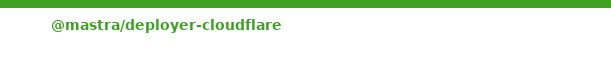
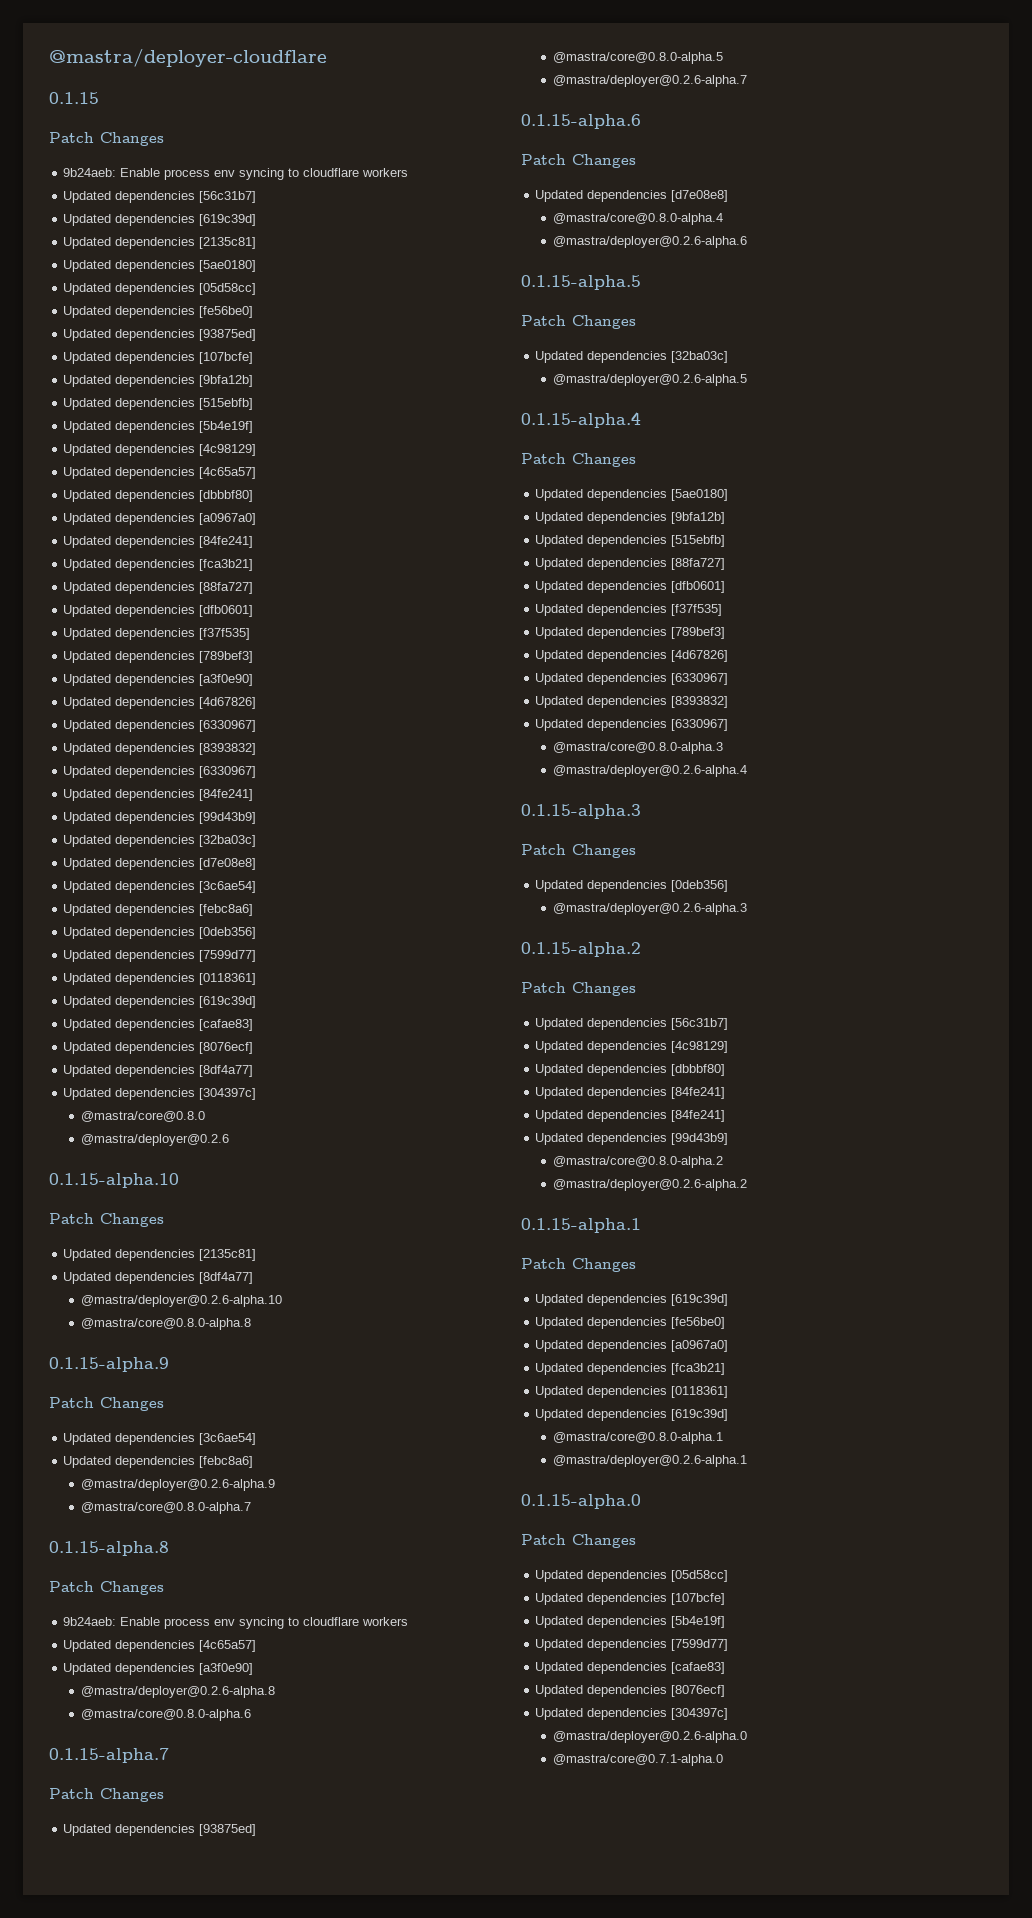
+ 0.1.15
+ Patch Changes
+ 9b24aeb: Enable process env syncing to cloudflare workers
+ Updated dependencies [56c31b7]
+ Updated dependencies [619c39d]
+ Updated dependencies [2135c81]
+ Updated dependencies [5ae0180]
+ Updated dependencies [05d58cc]
+ Updated dependencies [fe56be0]
+ Updated dependencies [93875ed]
+ Updated dependencies [107bcfe]
+ Updated dependencies [9bfa12b]
+ Updated dependencies [515ebfb]
+ Updated dependencies [5b4e19f]
+ Updated dependencies [4c98129]
+ Updated dependencies [4c65a57]
+ Updated dependencies [dbbbf80]
+ Updated dependencies [a0967a0]
+ Updated dependencies [84fe241]
+ Updated dependencies [fca3b21]
+ Updated dependencies [88fa727]
+ Updated dependencies [dfb0601]
+ Updated dependencies [f37f535]
+ Updated dependencies [789bef3]
+ Updated dependencies [a3f0e90]
+ Updated dependencies [4d67826]
+ Updated dependencies [6330967]
+ Updated dependencies [8393832]
+ Updated dependencies [6330967]
+ Updated dependencies [84fe241]
+ Updated dependencies [99d43b9]
+ Updated dependencies [32ba03c]
+ Updated dependencies [d7e08e8]
+ Updated dependencies [3c6ae54]
+ Updated dependencies [febc8a6]
+ Updated dependencies [0deb356]
+ Updated dependencies [7599d77]
+ Updated dependencies [0118361]
+ Updated dependencies [619c39d]
+ Updated dependencies [cafae83]
+ Updated dependencies [8076ecf]
+ Updated dependencies [8df4a77]
+ Updated dependencies [304397c]
+ @mastra/core@0.8.0
+ @mastra/deployer@0.2.6
+ 0.1.15-alpha.10
+ Patch Changes
+ Updated dependencies [2135c81]
+ Updated dependencies [8df4a77]
+ @mastra/deployer@0.2.6-alpha.10
+ @mastra/core@0.8.0-alpha.8
+ 0.1.15-alpha.9
+ Patch Changes
+ Updated dependencies [3c6ae54]
+ Updated dependencies [febc8a6]
+ @mastra/deployer@0.2.6-alpha.9
+ @mastra/core@0.8.0-alpha.7
+ 0.1.15-alpha.8
+ Patch Changes
+ 9b24aeb: Enable process env syncing to cloudflare workers
+ Updated dependencies [4c65a57]
+ Updated dependencies [a3f0e90]
+ @mastra/deployer@0.2.6-alpha.8
+ @mastra/core@0.8.0-alpha.6
+ 0.1.15-alpha.7
+ Patch Changes
+ Updated dependencies [93875ed]
+ @mastra/core@0.8.0-alpha.5
+ @mastra/deployer@0.2.6-alpha.7
+ 0.1.15-alpha.6
+ Patch Changes
+ Updated dependencies [d7e08e8]
+ @mastra/core@0.8.0-alpha.4
+ @mastra/deployer@0.2.6-alpha.6
+ 0.1.15-alpha.5
+ Patch Changes
+ Updated dependencies [32ba03c]
+ @mastra/deployer@0.2.6-alpha.5
+ 0.1.15-alpha.4
+ Patch Changes
+ Updated dependencies [5ae0180]
+ Updated dependencies [9bfa12b]
+ Updated dependencies [515ebfb]
+ Updated dependencies [88fa727]
+ Updated dependencies [dfb0601]
+ Updated dependencies [f37f535]
+ Updated dependencies [789bef3]
+ Updated dependencies [4d67826]
+ Updated dependencies [6330967]
+ Updated dependencies [8393832]
+ Updated dependencies [6330967]
+ @mastra/core@0.8.0-alpha.3
+ @mastra/deployer@0.2.6-alpha.4
+ 0.1.15-alpha.3
+ Patch Changes
+ Updated dependencies [0deb356]
+ @mastra/deployer@0.2.6-alpha.3
+ 0.1.15-alpha.2
+ Patch Changes
+ Updated dependencies [56c31b7]
+ Updated dependencies [4c98129]
+ Updated dependencies [dbbbf80]
+ Updated dependencies [84fe241]
+ Updated dependencies [84fe241]
+ Updated dependencies [99d43b9]
+ @mastra/core@0.8.0-alpha.2
+ @mastra/deployer@0.2.6-alpha.2
+ 0.1.15-alpha.1
+ Patch Changes
+ Updated dependencies [619c39d]
+ Updated dependencies [fe56be0]
+ Updated dependencies [a0967a0]
+ Updated dependencies [fca3b21]
+ Updated dependencies [0118361]
+ Updated dependencies [619c39d]
+ @mastra/core@0.8.0-alpha.1
+ @mastra/deployer@0.2.6-alpha.1
+ 0.1.15-alpha.0
+ Patch Changes
+ Updated dependencies [05d58cc]
+ Updated dependencies [107bcfe]
+ Updated dependencies [5b4e19f]
+ Updated dependencies [7599d77]
+ Updated dependencies [cafae83]
+ Updated dependencies [8076ecf]
+ Updated dependencies [304397c]
+ @mastra/deployer@0.2.6-alpha.0
+ @mastra/core@0.7.1-alpha.0

